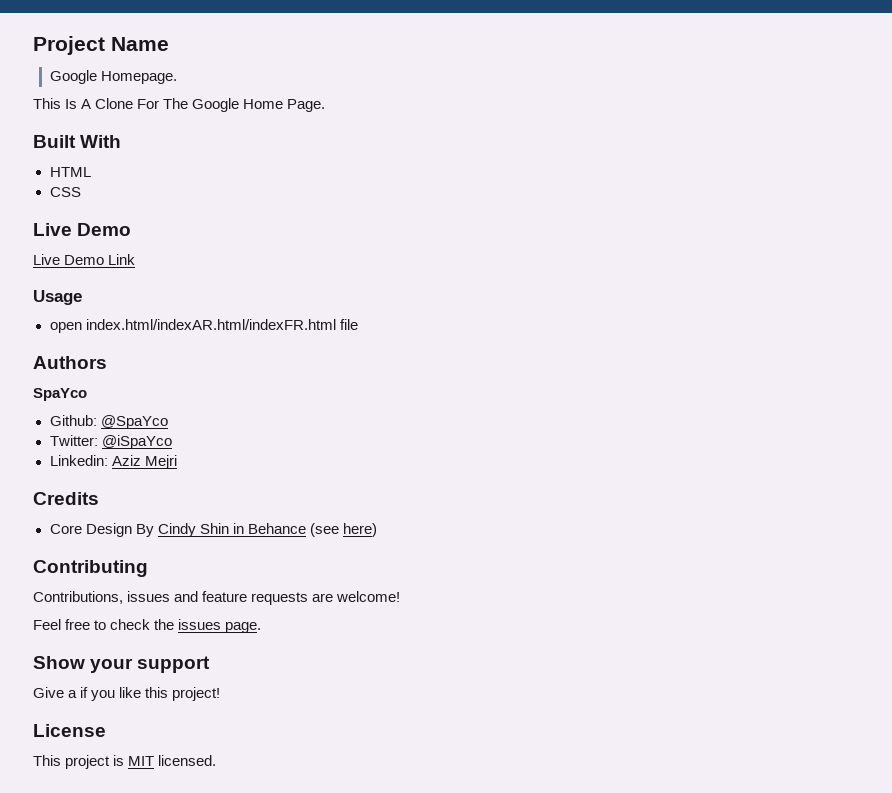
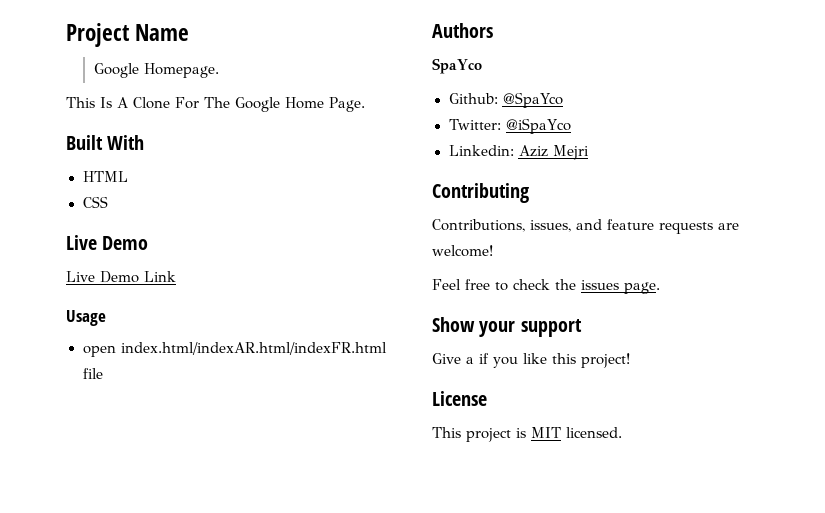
- Credits
- Core Design By Cindy Shin in Behance (see here)
- Contributions, issues and feature requests are welcome!
+ Contributions, issues, and feature requests are welcome!

